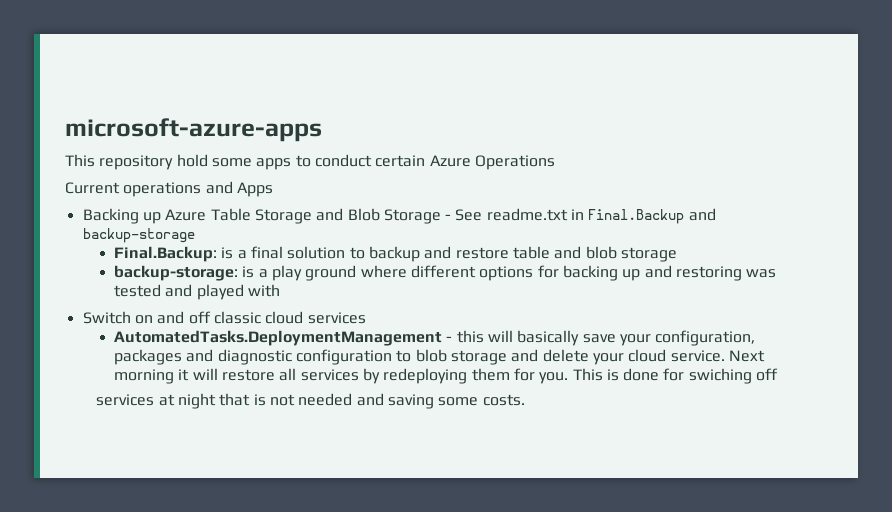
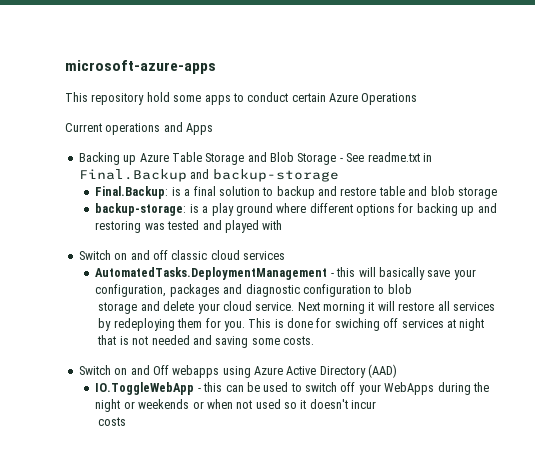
- AutomatedTasks.DeploymentManagement - this will basically save your configuration, packages and diagnostic configuration to blob storage and delete your cloud service.
+ AutomatedTasks.DeploymentManagement - this will basically save your configuration, packages and diagnostic configuration to blob
+ storage and delete your cloud service.
- This is done for swiching off
- services at night that is not needed and saving some costs.
+ This is done for swiching off services at night that is not needed and saving some costs.
+ Switch on and Off webapps using Azure Active Directory (AAD)
+ IO.ToggleWebApp - this can be used to switch off your WebApps during the night or weekends or when not used so it doesn't incur
+ costs

